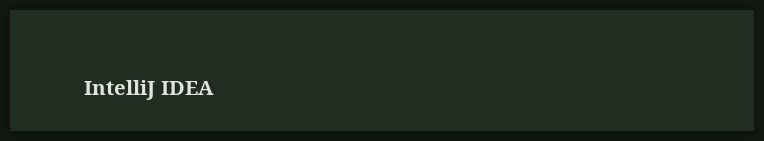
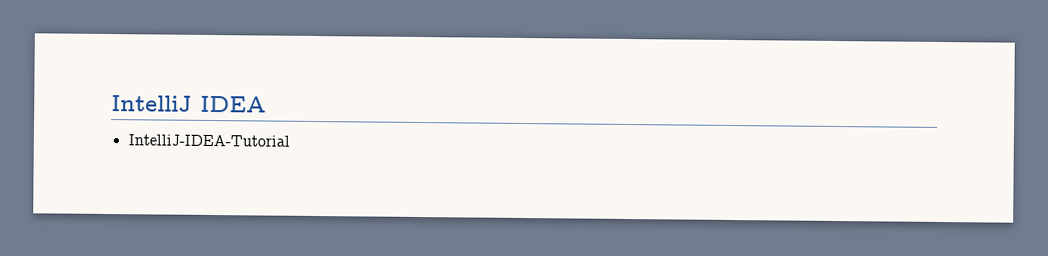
+ IntelliJ-IDEA-Tutorial

